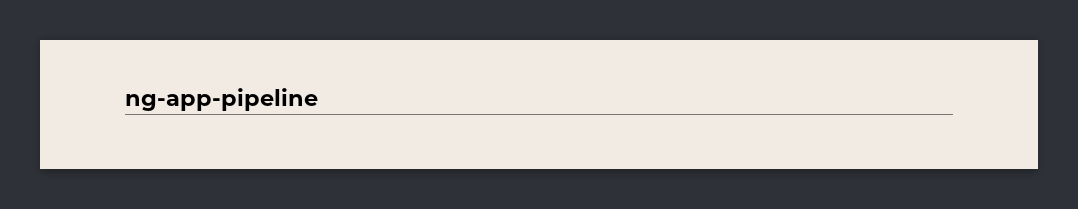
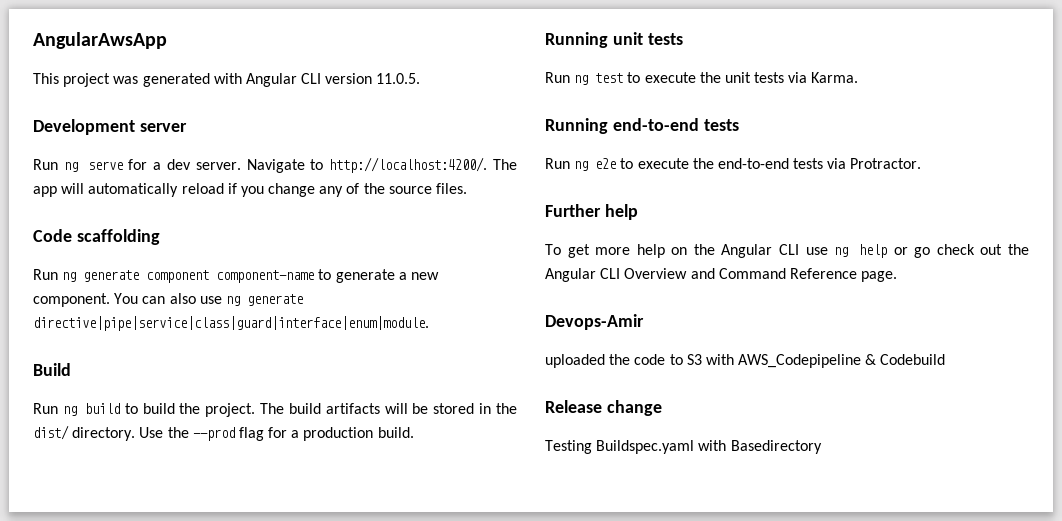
- ng-app-pipeline
+ AngularAwsApp
+ This project was generated with Angular CLI version 11.0.5.
+ Development server
+ Run ng serve for a dev server. Navigate to http://localhost:4200/. The app will automatically reload if you change any of the source files.
+ Code scaffolding
+ Run ng generate component component-name to generate a new component. You can also use ng generate directive|pipe|service|class|guard|interface|enum|module.
+ Build
+ Run ng build to build the project. The build artifacts will be stored in the dist/ directory. Use the --prod flag for a production build.
+ Running unit tests
+ Run ng test to execute the unit tests via Karma.
+ Running end-to-end tests
+ Run ng e2e to execute the end-to-end tests via Protractor.
+ Further help
+ To get more help on the Angular CLI use ng help or go check out the Angular CLI Overview and Command Reference page.
+ Devops-Amir
+ uploaded the code to S3 with AWS_Codepipeline & Codebuild
+ Release change
+ Testing Buildspec.yaml with Basedirectory

